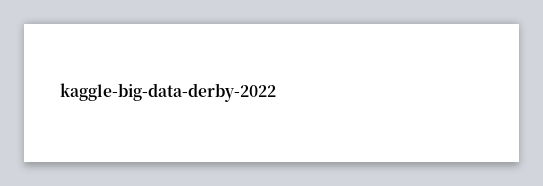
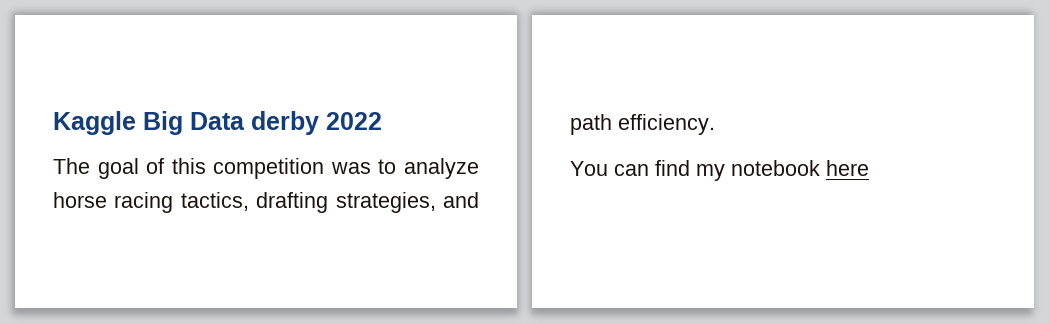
- kaggle-big-data-derby-2022
+ Kaggle Big Data derby 2022
+ The goal of this competition was to analyze horse racing tactics, drafting strategies, and path efficiency.
+ You can find my notebook here

